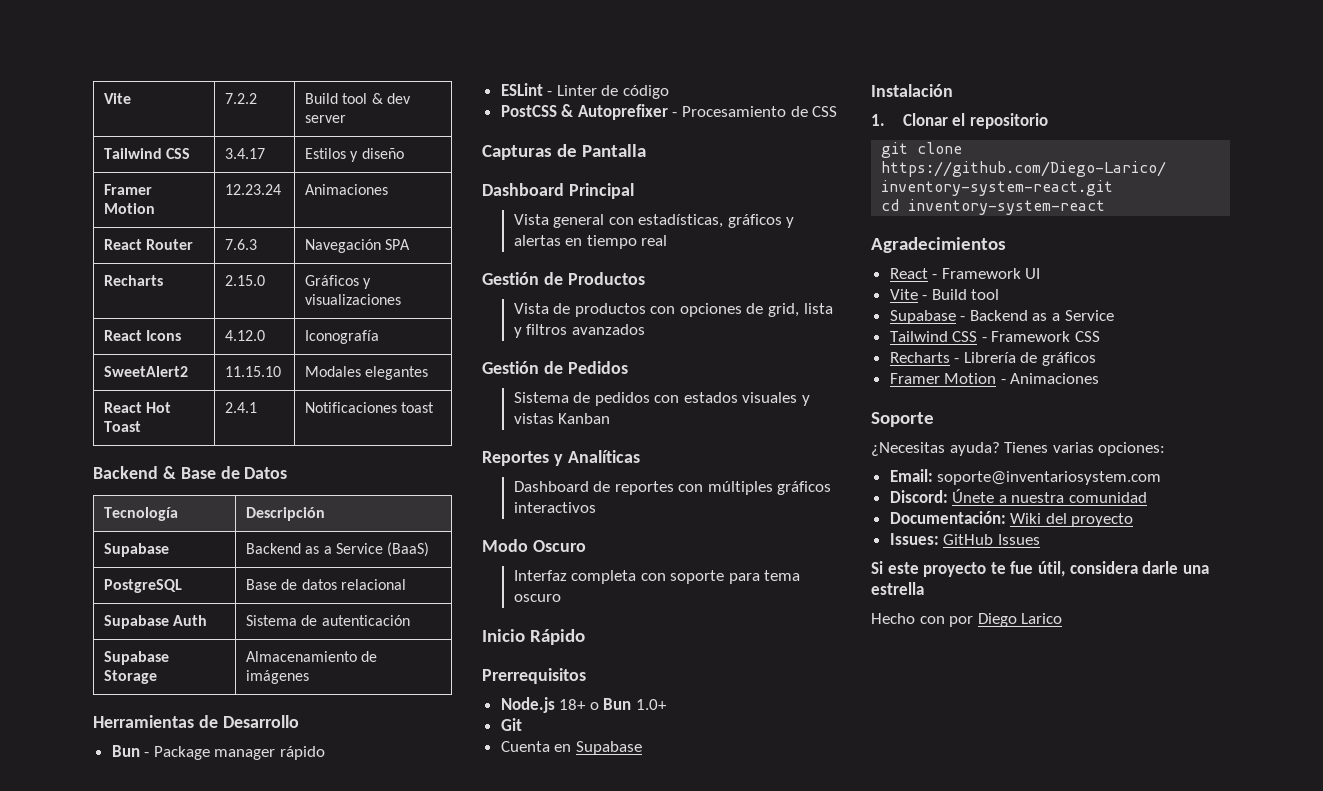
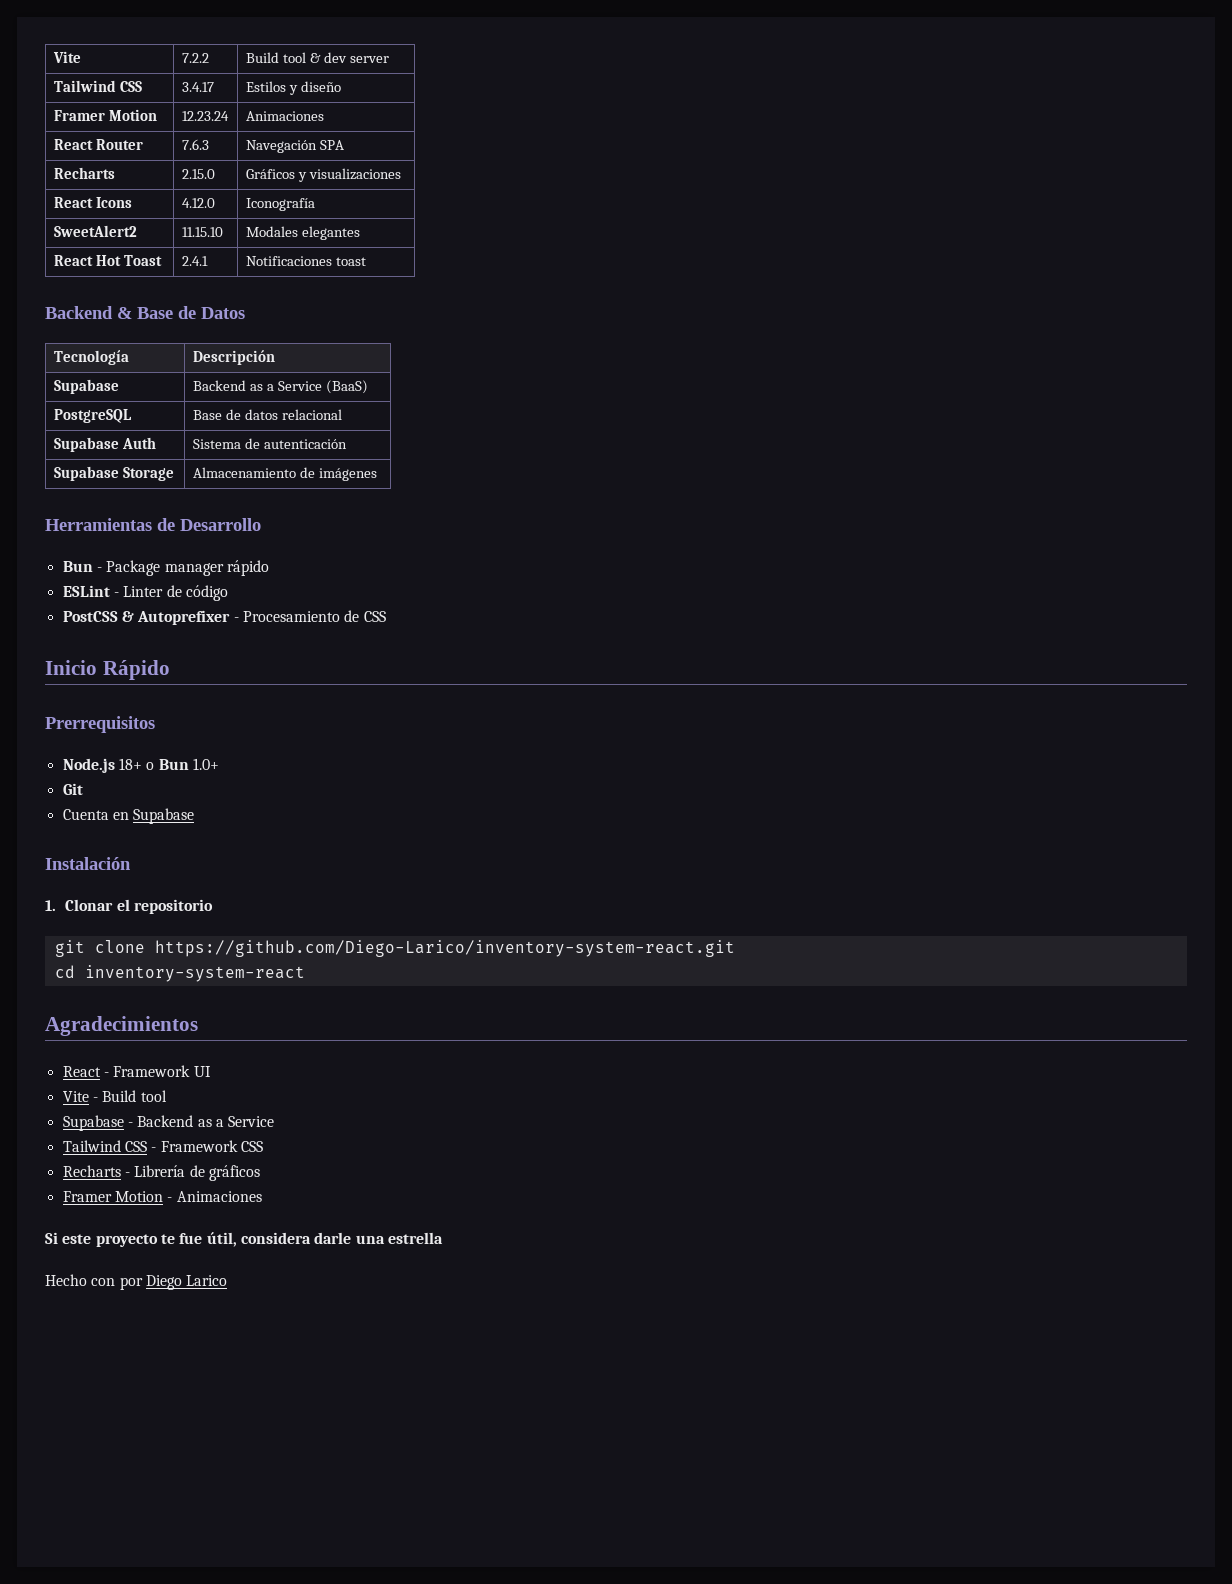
- Capturas de Pantalla
- Dashboard Principal
- Vista general con estadísticas, gráficos y alertas en tiempo real
- Gestión de Productos
- Vista de productos con opciones de grid, lista y filtros avanzados
- Gestión de Pedidos
- Sistema de pedidos con estados visuales y vistas Kanban
- Reportes y Analíticas
- Dashboard de reportes con múltiples gráficos interactivos
- Modo Oscuro
- Interfaz completa con soporte para tema oscuro
- Soporte
- ¿Necesitas ayuda? Tienes varias opciones:
- Email: soporte@inventariosystem.com
- Discord: Únete a nuestra comunidad
- Documentación: Wiki del proyecto
- Issues: GitHub Issues

